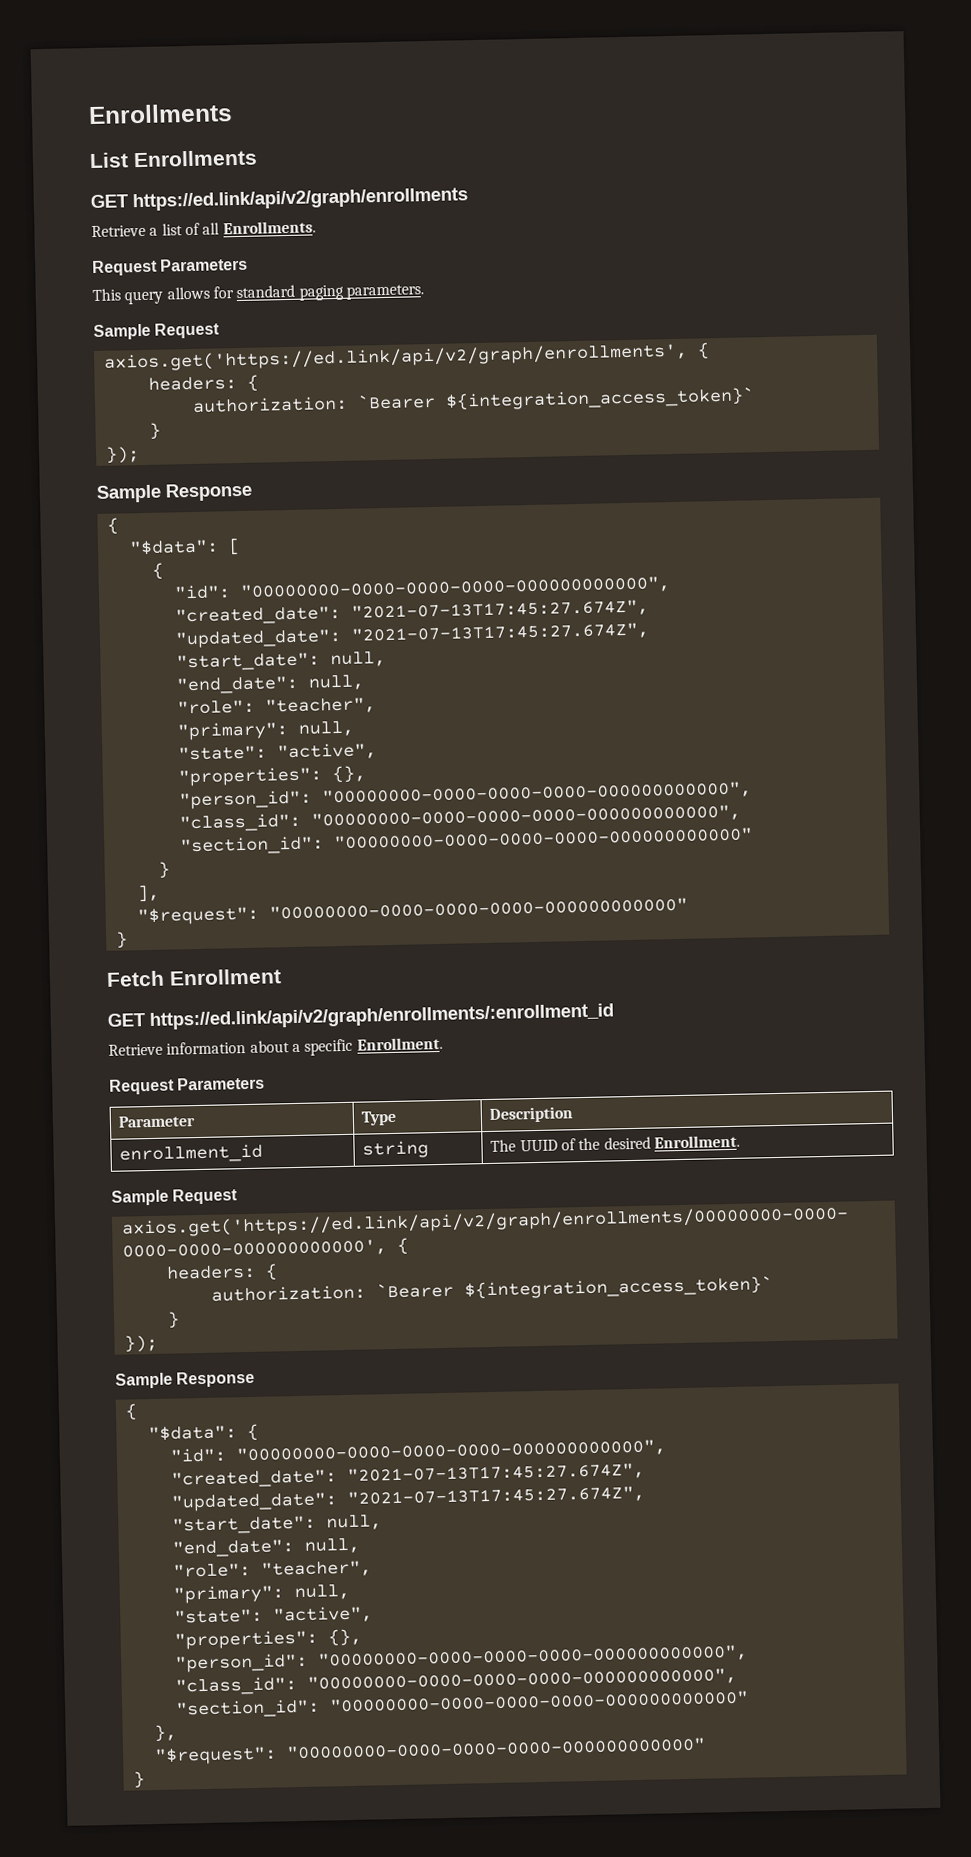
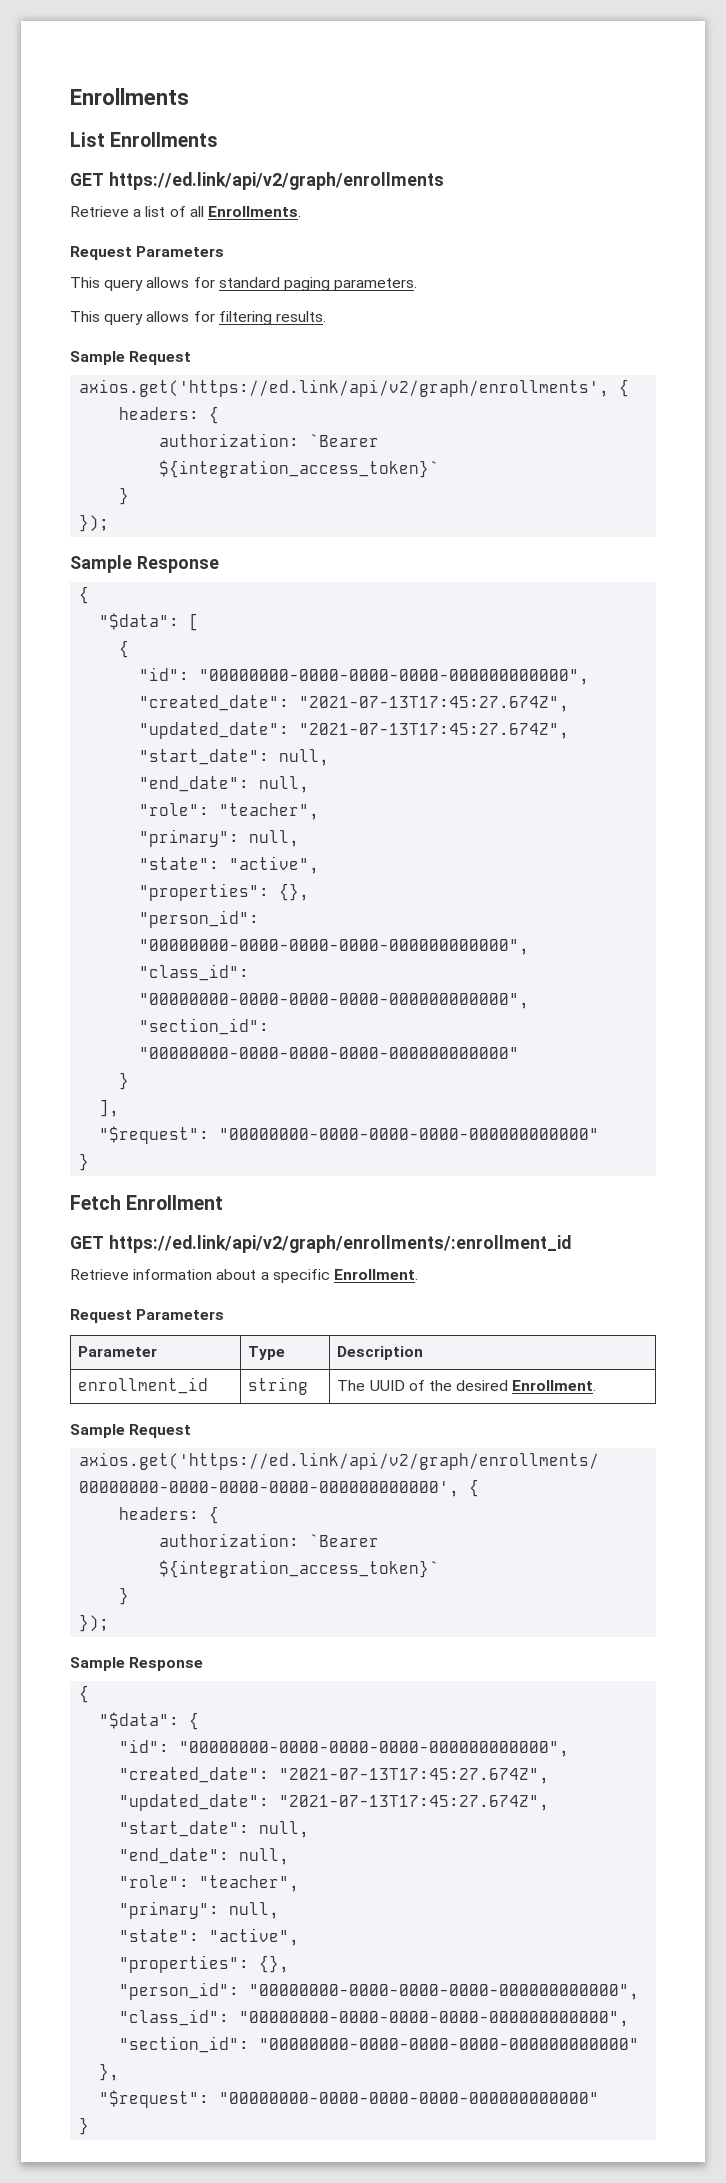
+ This query allows for filtering results.

